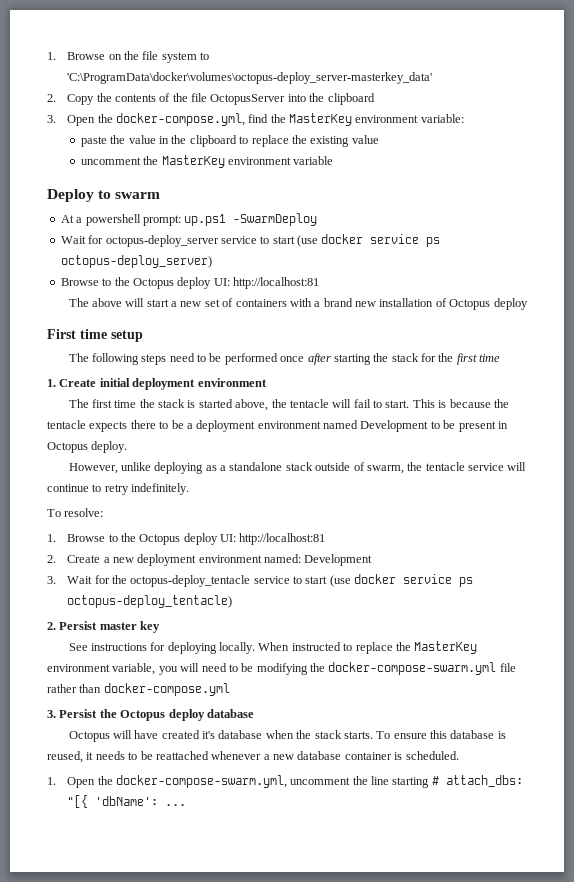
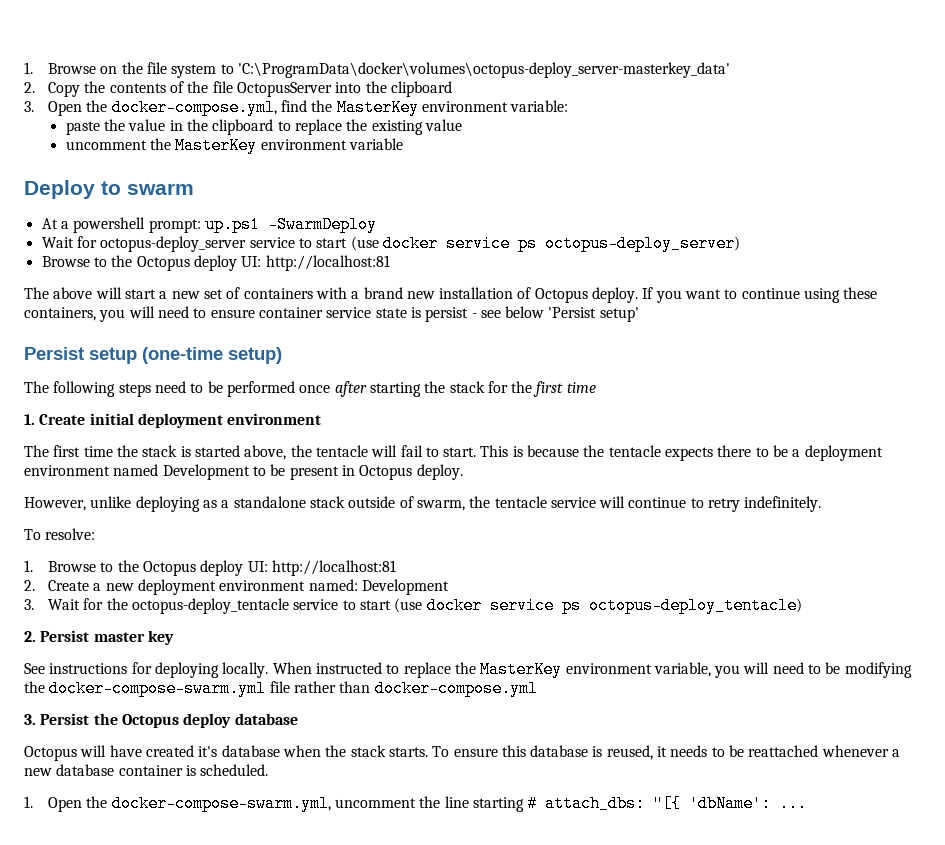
- The above will start a new set of containers with a brand new installation of Octopus deploy
- First time setup
+ The above will start a new set of containers with a brand new installation of Octopus deploy. If you want to continue using these containers, you will need to ensure container service state is persist - see below 'Persist setup'
+ Persist setup (one-time setup)

